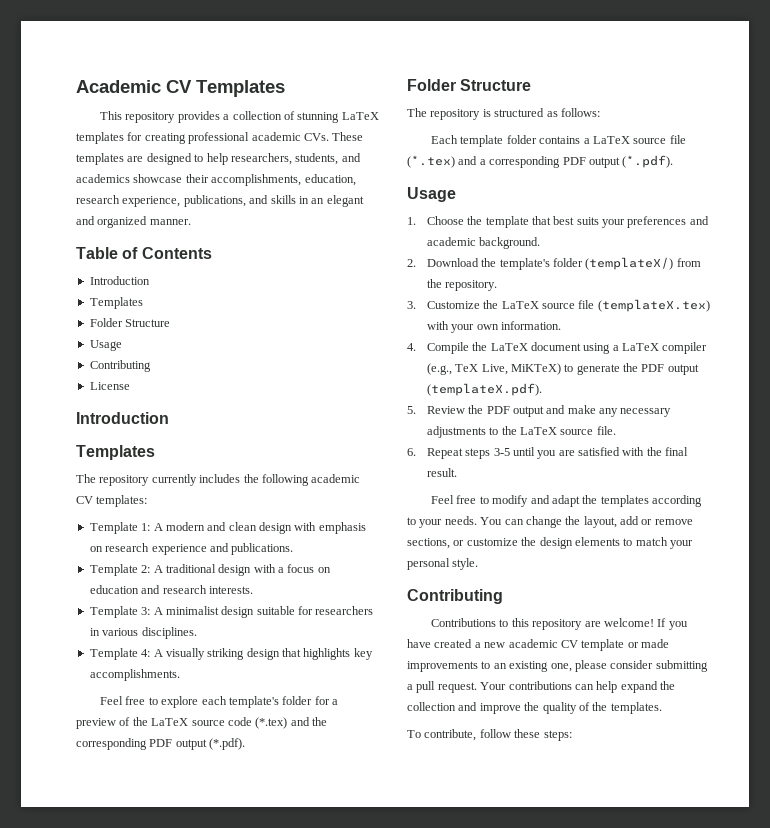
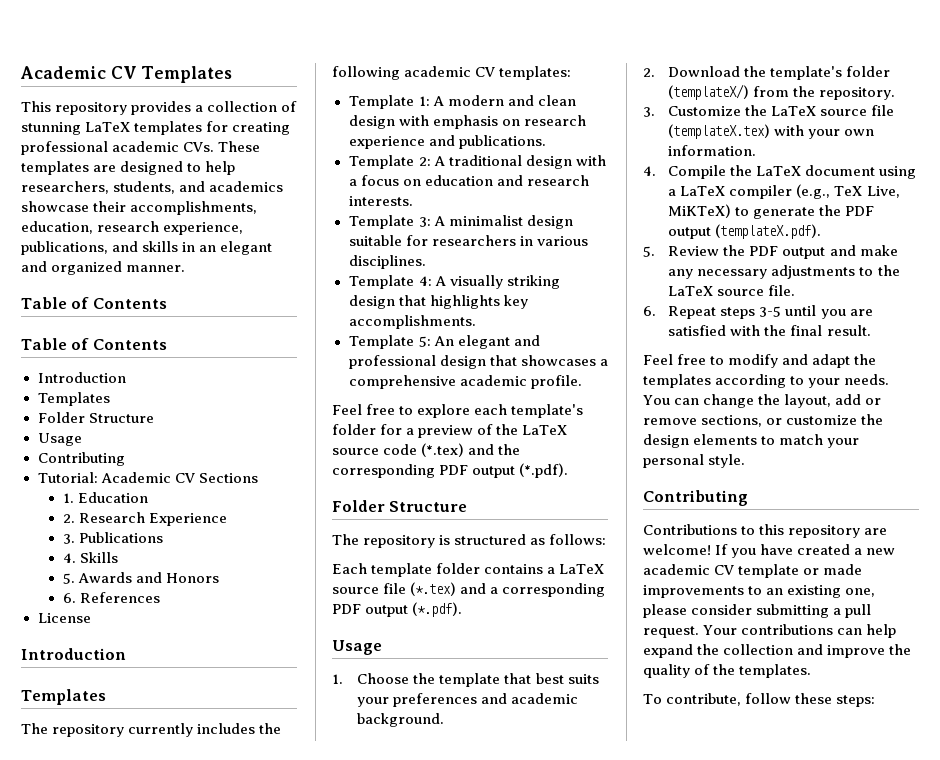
  This repository provides a collection of stunning LaTeX templates for creating professional academic CVs. These templates are designed to help researchers, students, and academics showcase their accomplishments, education, research experience, publications, and skills in an elegant and organized manner.
+ Table of Contents
+ Tutorial: Academic CV Sections
+ 1. Education
+ 2. Research Experience
+ 3. Publications
+ 4. Skills
+ 5. Awards and Honors
+ 6. References
+ Template 5: An elegant and professional design that showcases a comprehensive academic profile.

